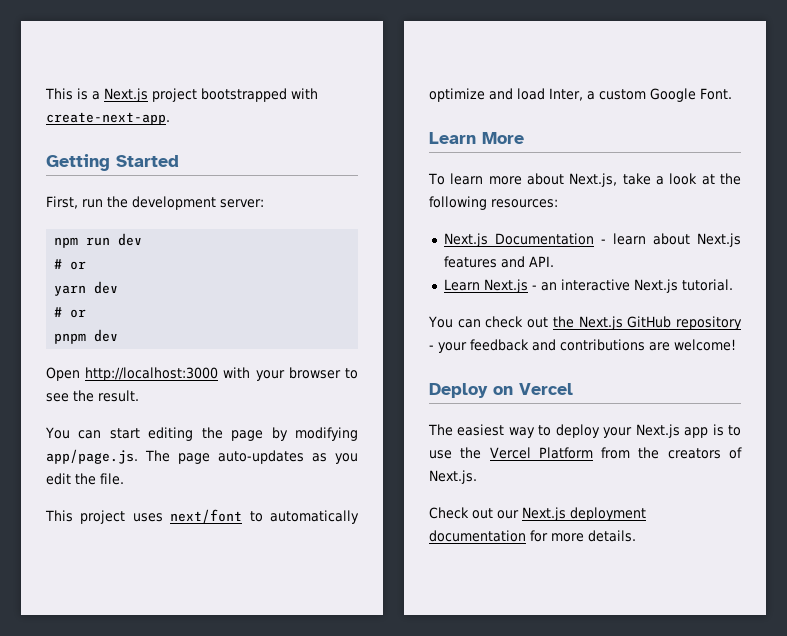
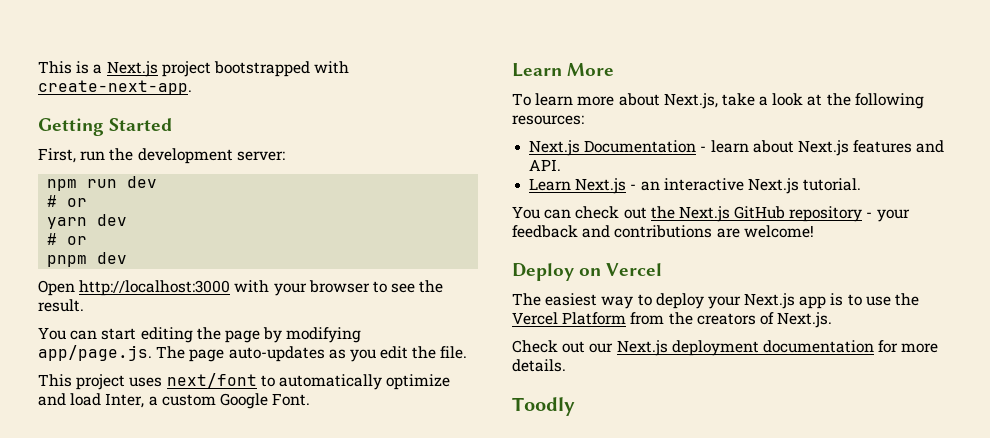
+ Toodly

